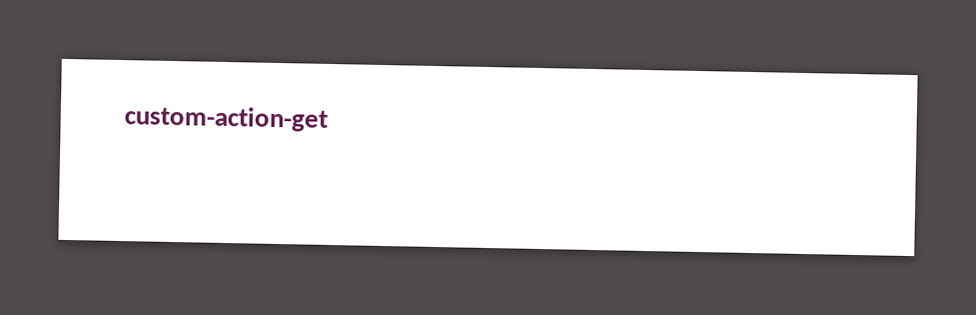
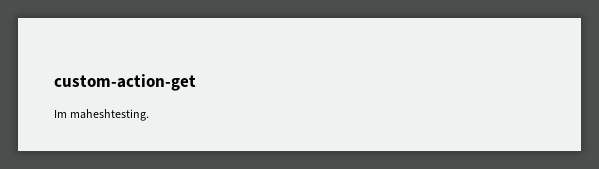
+ Im maheshtesting.

